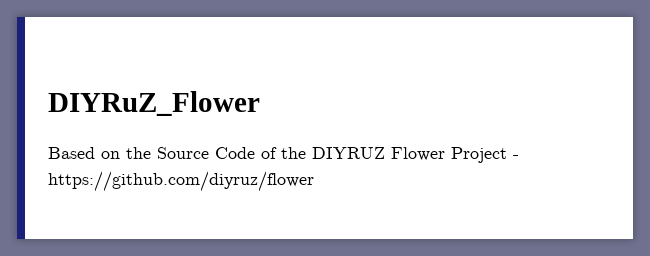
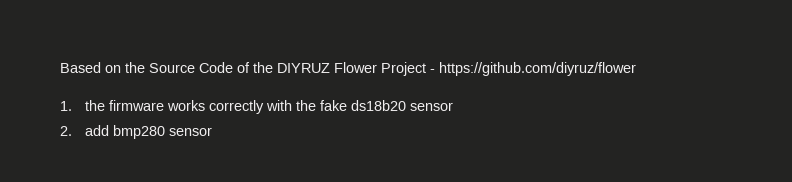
- DIYRuZ_Flower
+ 1. the firmware works correctly with the fake ds18b20 sensor
+ 2. add bmp280 sensor

